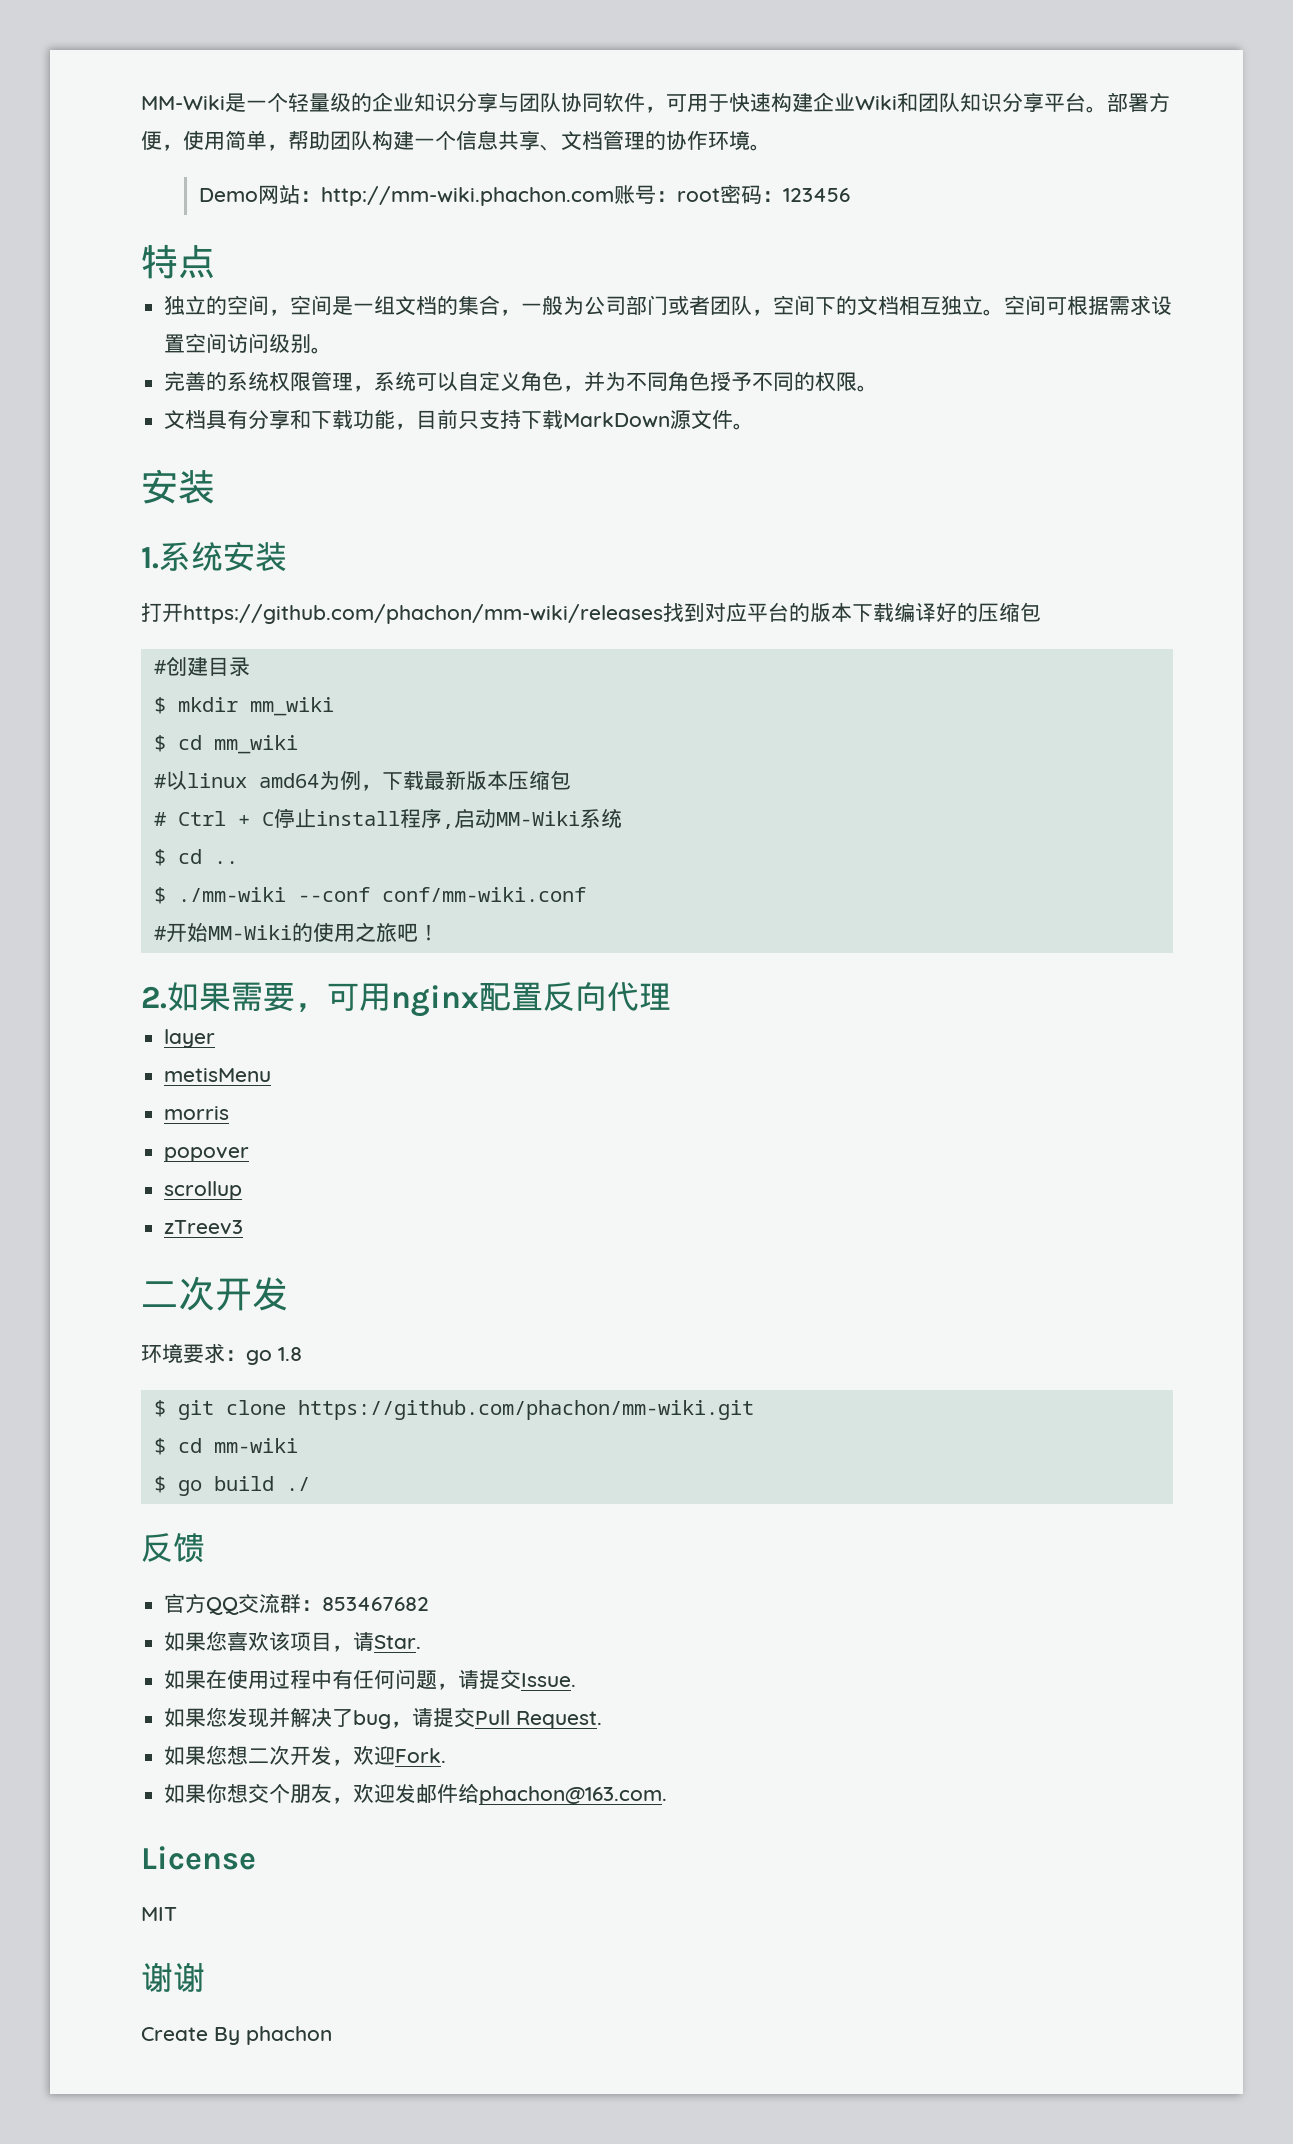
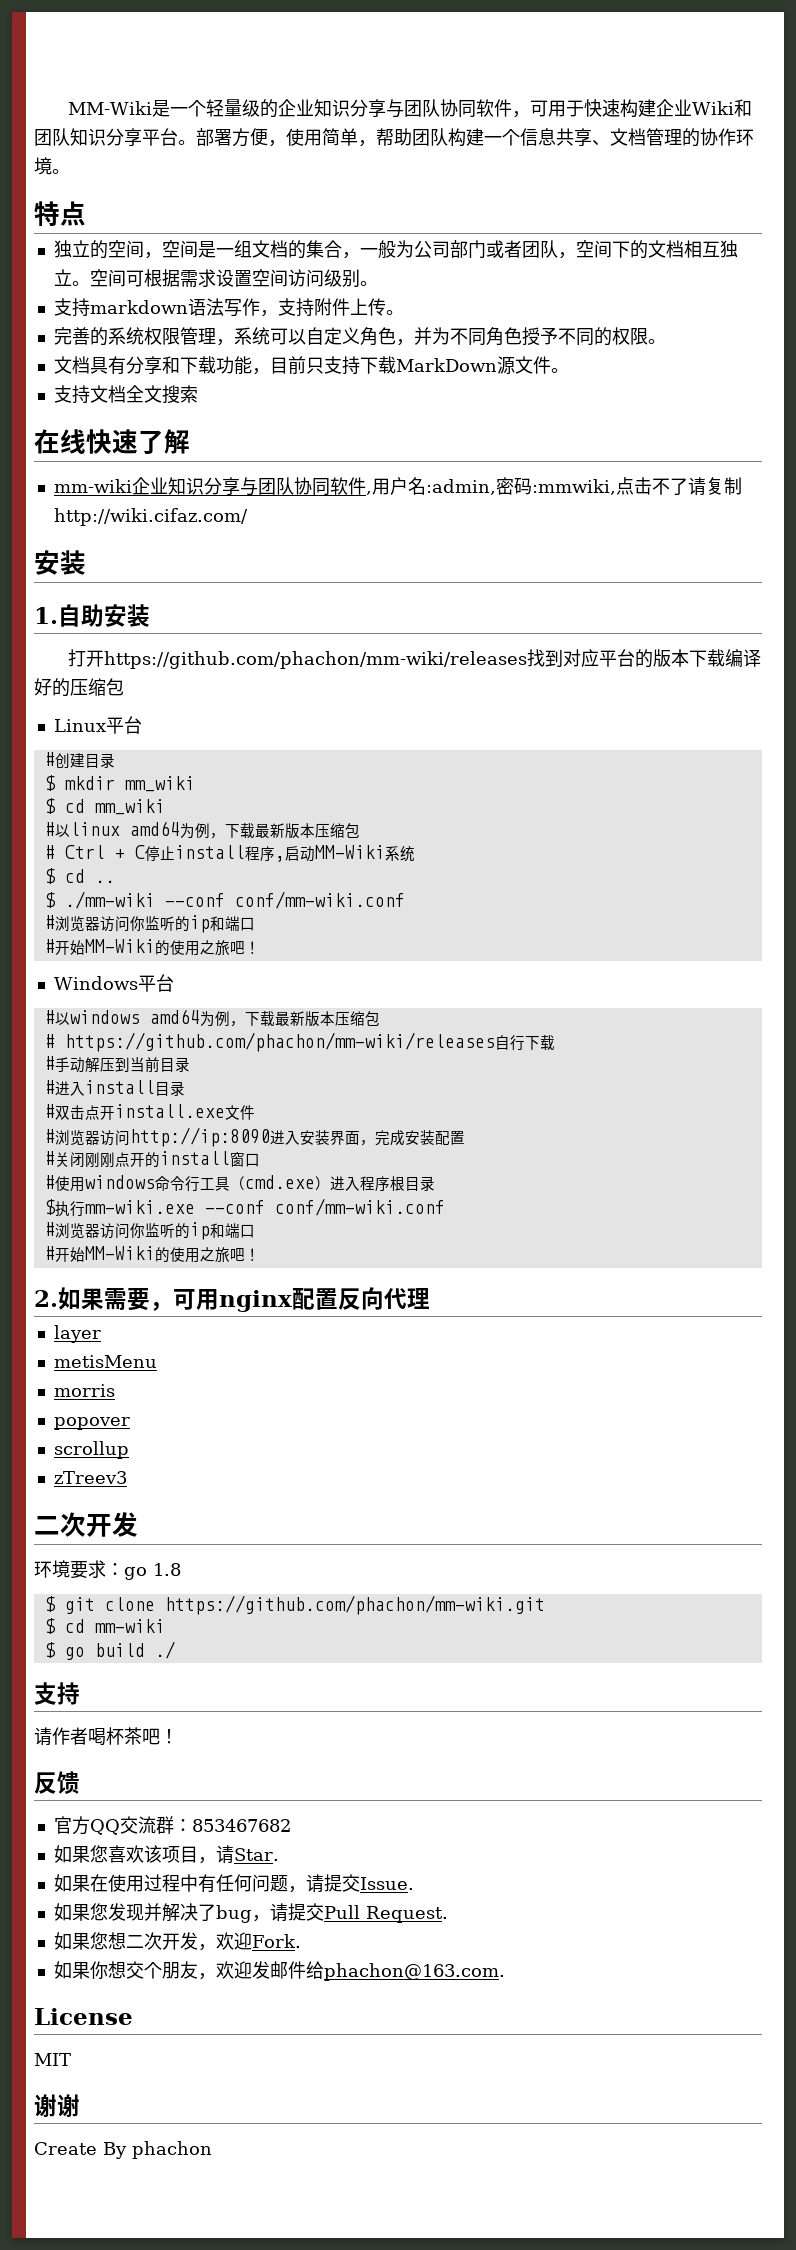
- Demo网站：http://mm-wiki.phachon.com账号：root密码：123456
+ 支持markdown语法写作，支持附件上传。
+ 支持文档全文搜索
+ 在线快速了解
+ mm-wiki企业知识分享与团队协同软件,用户名:admin,密码:mmwiki,点击不了请复制http://wiki.cifaz.com/
- 1.系统安装
+ 1.自助安装
+ Linux平台
  $ ./mm-wiki --conf conf/mm-wiki.conf
+ #浏览器访问你监听的ip和端口
+ #开始MM-Wiki的使用之旅吧！
+ Windows平台
+ #以windows amd64为例，下载最新版本压缩包
+ # https://github.com/phachon/mm-wiki/releases自行下载
+ #手动解压到当前目录
+ #进入install目录
+ #双击点开install.exe文件
+ #浏览器访问http://ip:8090进入安装界面，完成安装配置
+ #关闭刚刚点开的install窗口
+ #使用windows命令行工具（cmd.exe）进入程序根目录
+ $执行mm-wiki.exe --conf conf/mm-wiki.conf
+ #浏览器访问你监听的ip和端口
  $ go build ./
+ 支持
+ 请作者喝杯茶吧！

